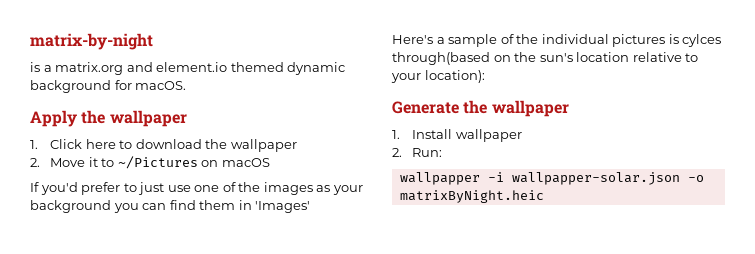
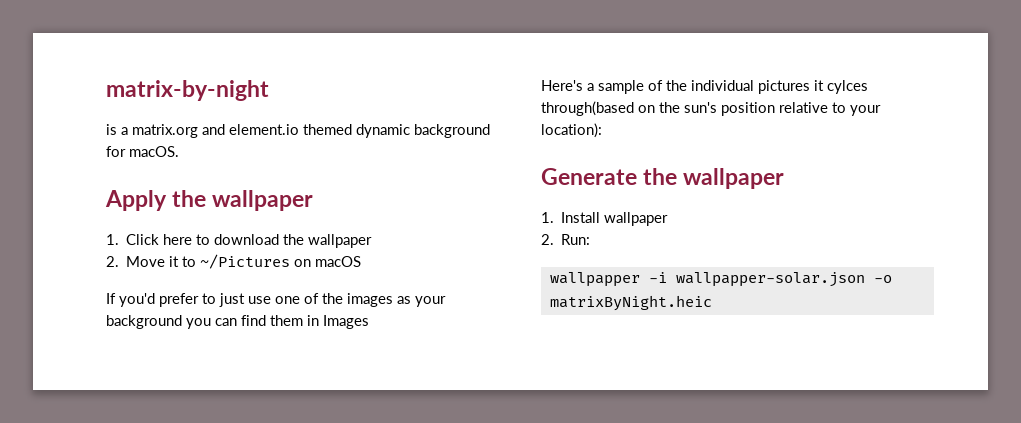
- If you'd prefer to just use one of the images as your background you can find them in 'Images'
+ If you'd prefer to just use one of the images as your background you can find them in Images
- Here's a sample of the individual pictures is cylces through(based on the sun's location relative to your location):
+ Here's a sample of the individual pictures it cylces through(based on the sun's position relative to your location):

